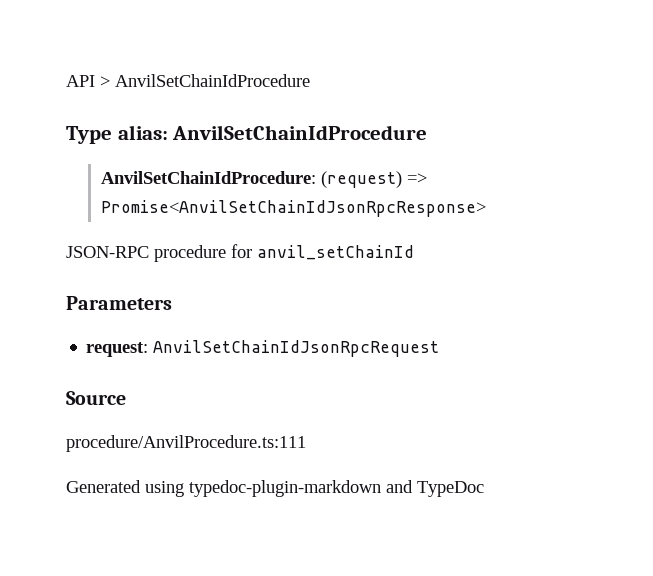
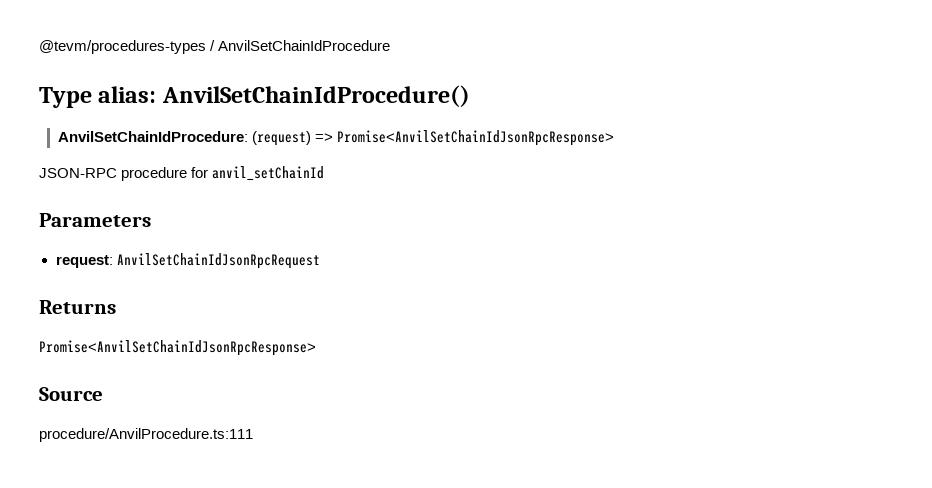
- API > AnvilSetChainIdProcedure
+ @tevm/procedures-types / AnvilSetChainIdProcedure
- Type alias: AnvilSetChainIdProcedure
+ Type alias: AnvilSetChainIdProcedure()
+ Returns
+ Promise<AnvilSetChainIdJsonRpcResponse>
- Generated using typedoc-plugin-markdown and TypeDoc

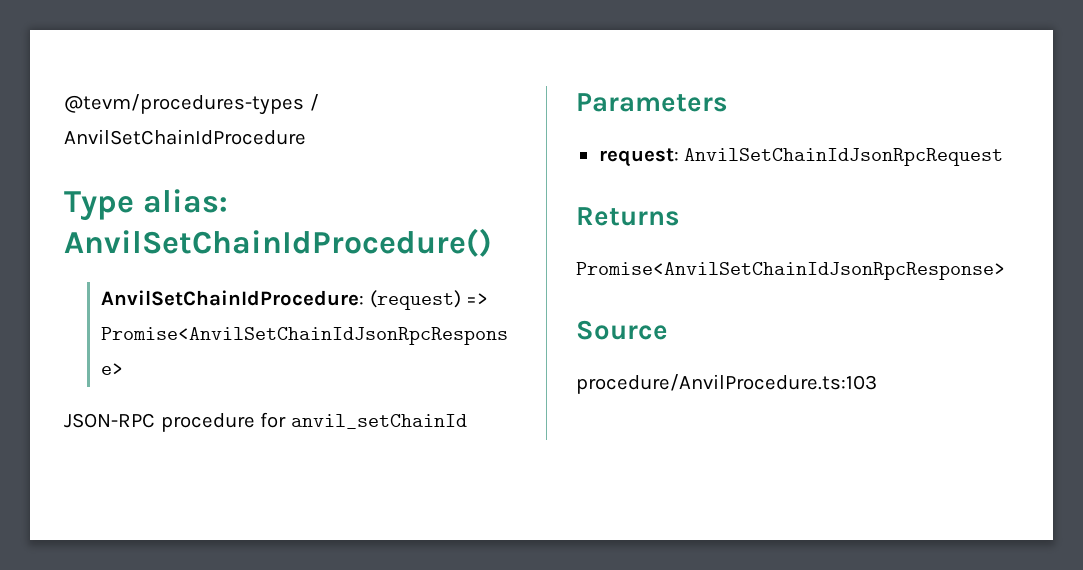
- procedure/AnvilProcedure.ts:111
+ procedure/AnvilProcedure.ts:103

